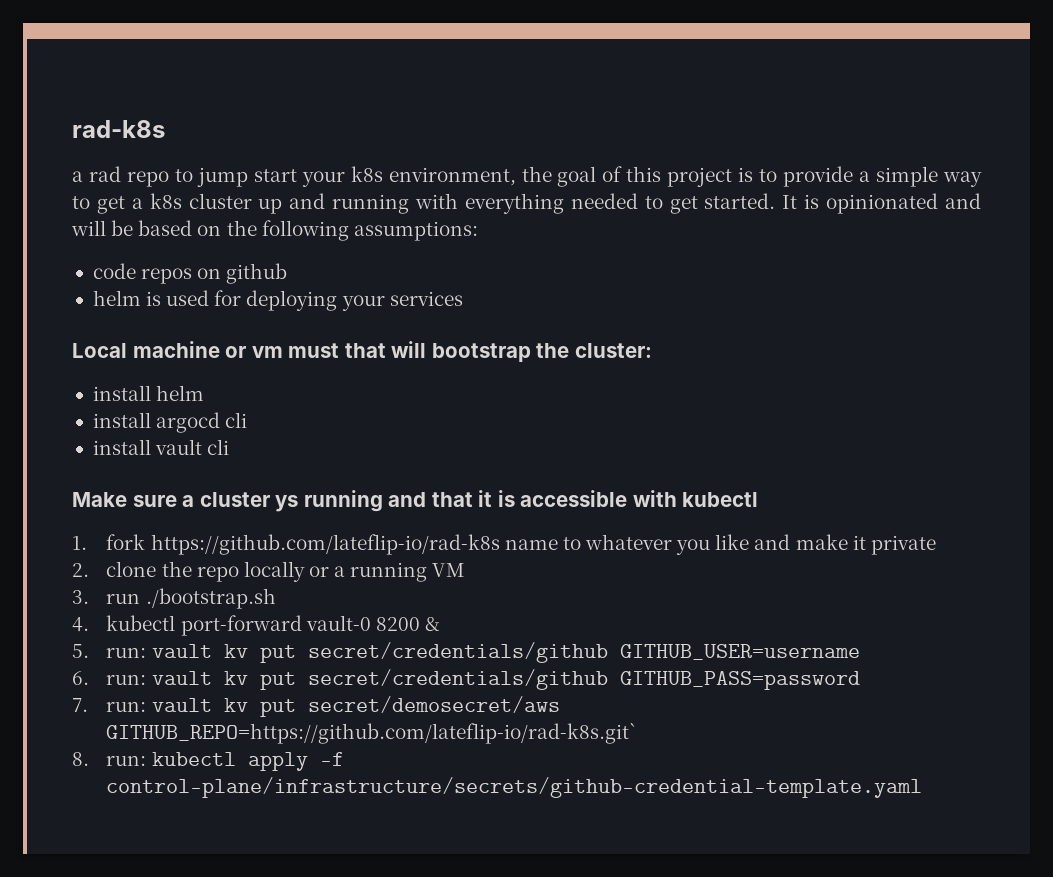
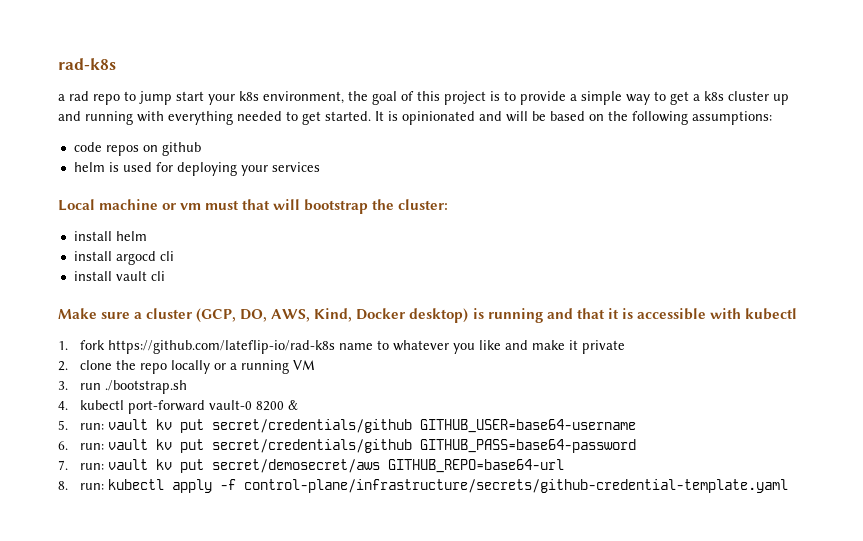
- Make sure a cluster ys running and that it is accessible with kubectl
+ Make sure a cluster (GCP, DO, AWS, Kind, Docker desktop) is running and that it is accessible with kubectl
- 5. run: vault kv put secret/credentials/github GITHUB_USER=username
+ 5. run: vault kv put secret/credentials/github GITHUB_USER=base64-username
- 6. run: vault kv put secret/credentials/github GITHUB_PASS=password
+ 6. run: vault kv put secret/credentials/github GITHUB_PASS=base64-password
- 7. run: vault kv put secret/demosecret/aws GITHUB_REPO=https://github.com/lateflip-io/rad-k8s.git`
+ 7. run: vault kv put secret/demosecret/aws GITHUB_REPO=base64-url

